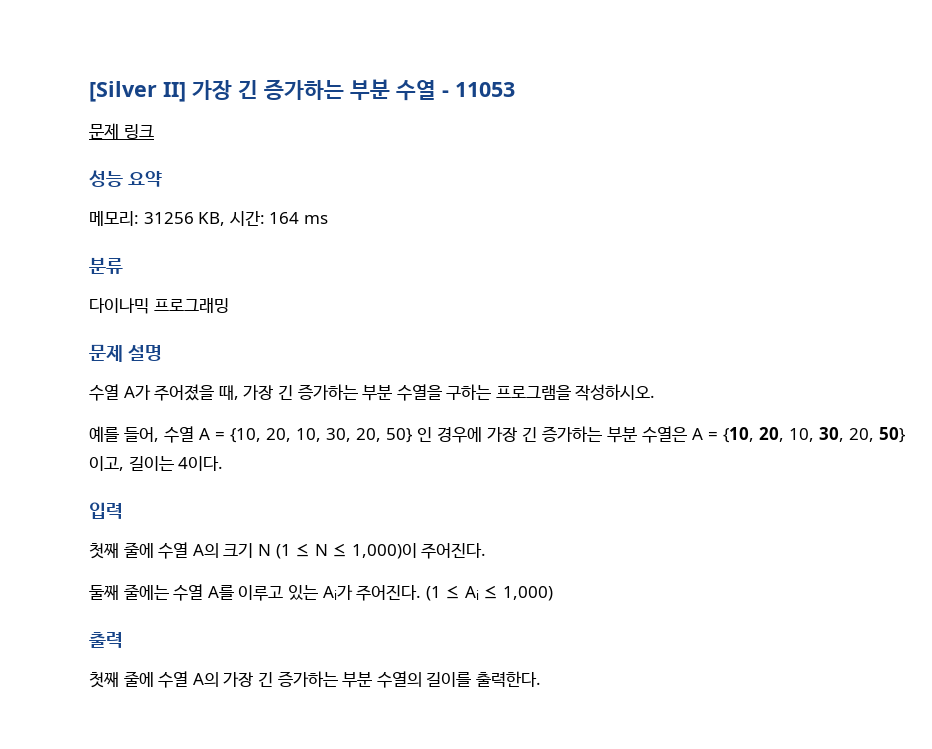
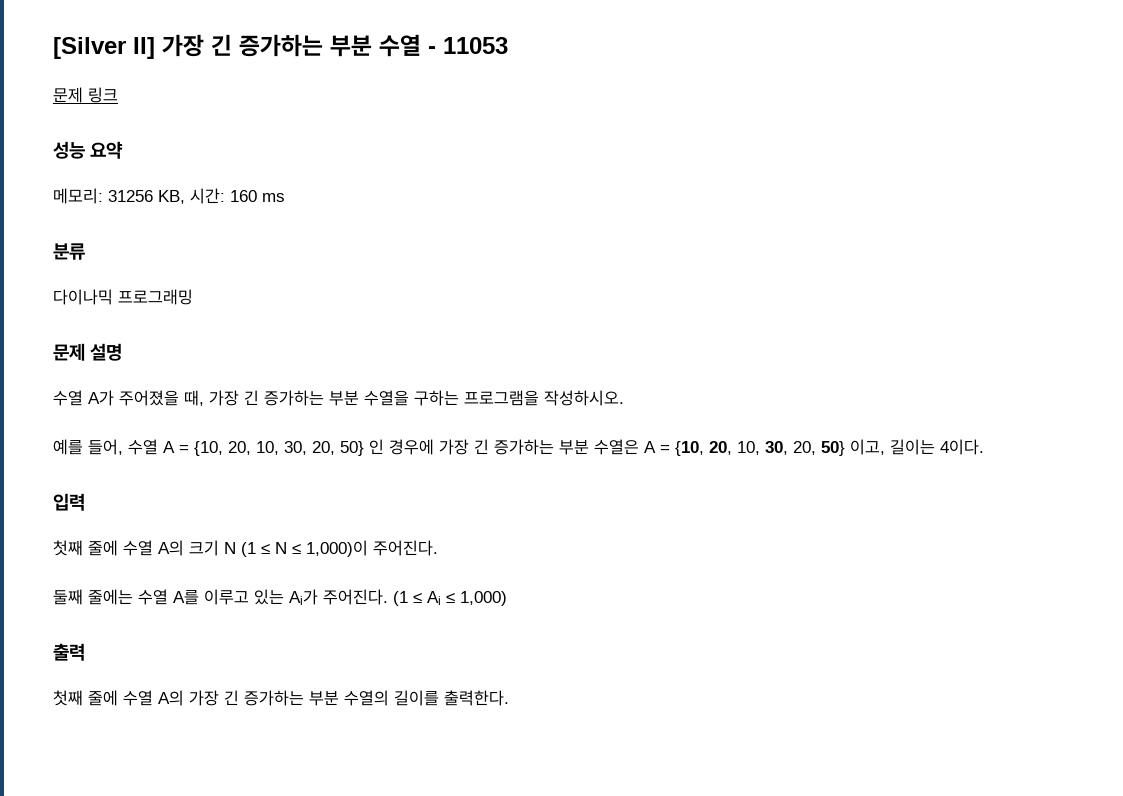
- 메모리: 31256 KB, 시간: 164 ms
+ 메모리: 31256 KB, 시간: 160 ms

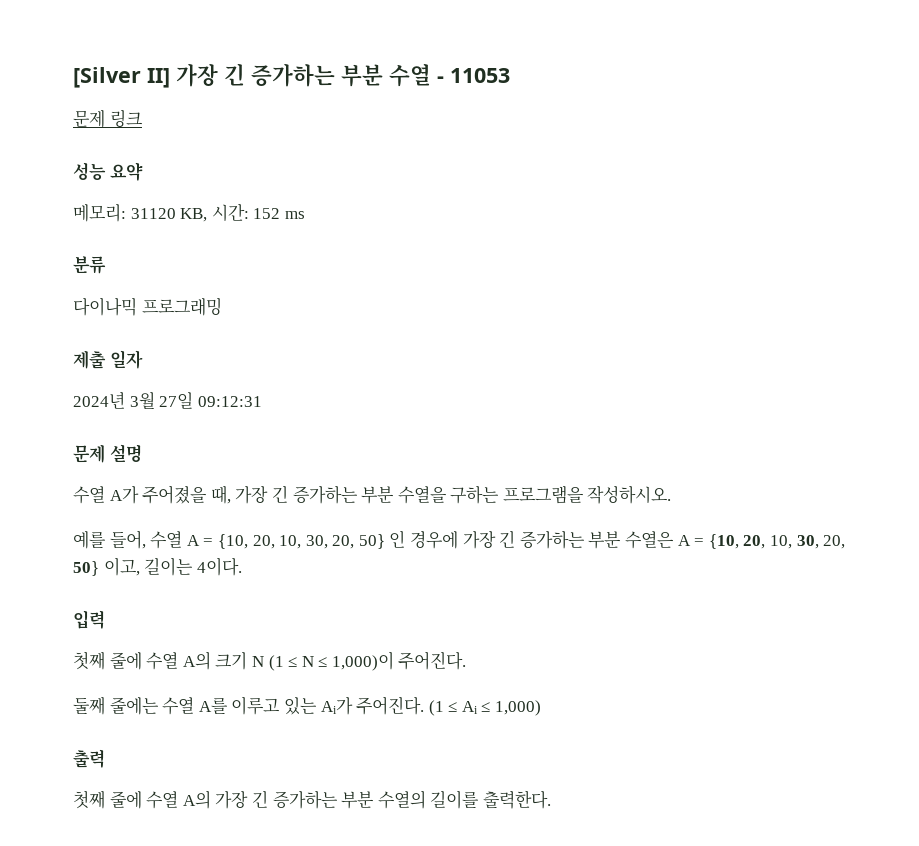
- 메모리: 31256 KB, 시간: 160 ms
+ 메모리: 31120 KB, 시간: 152 ms
+ 제출 일자
+ 2024년 3월 27일 09:12:31

